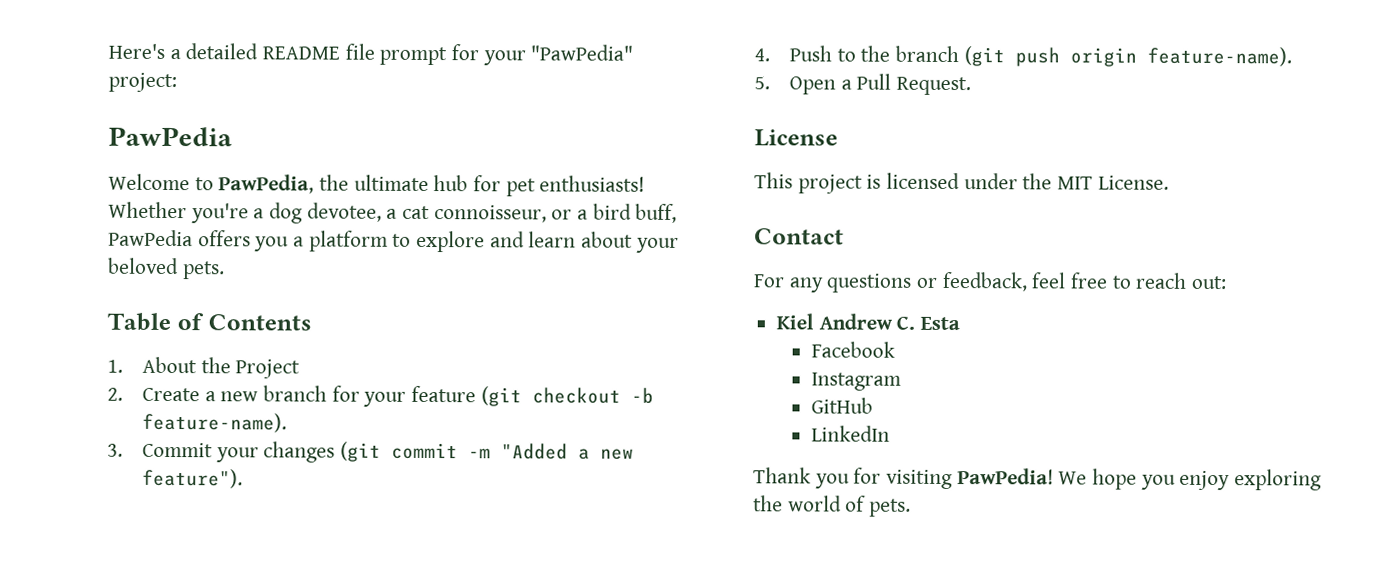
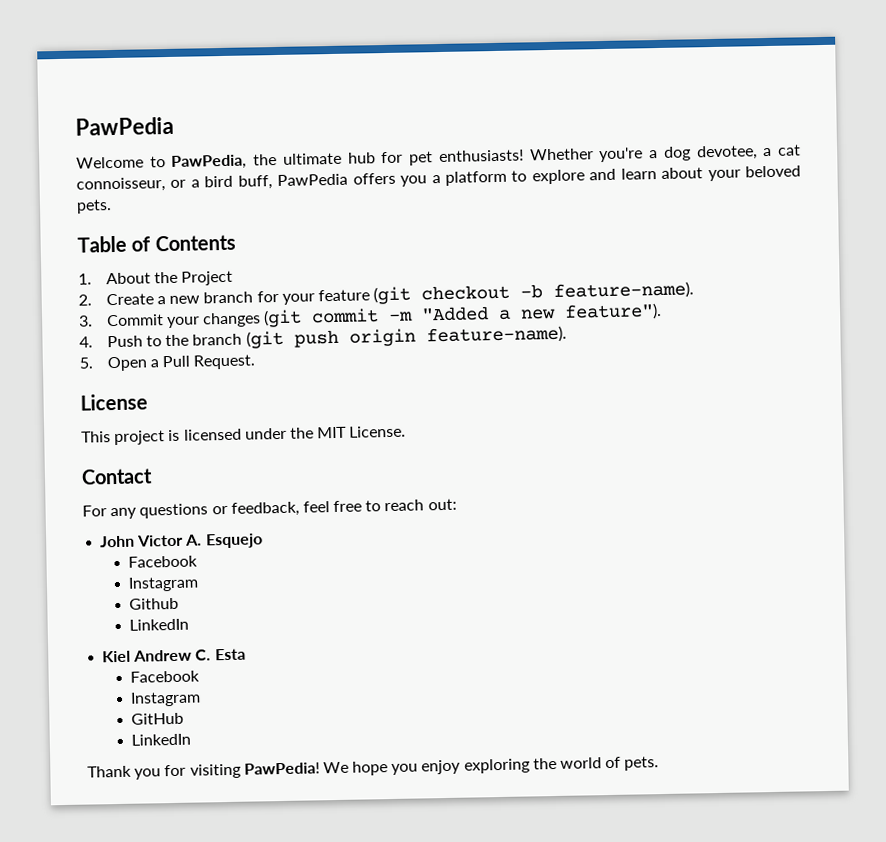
- Here's a detailed README file prompt for your "PawPedia" project:
+ John Victor A. Esquejo
+ Facebook
+ Instagram
+ Github
+ LinkedIn

